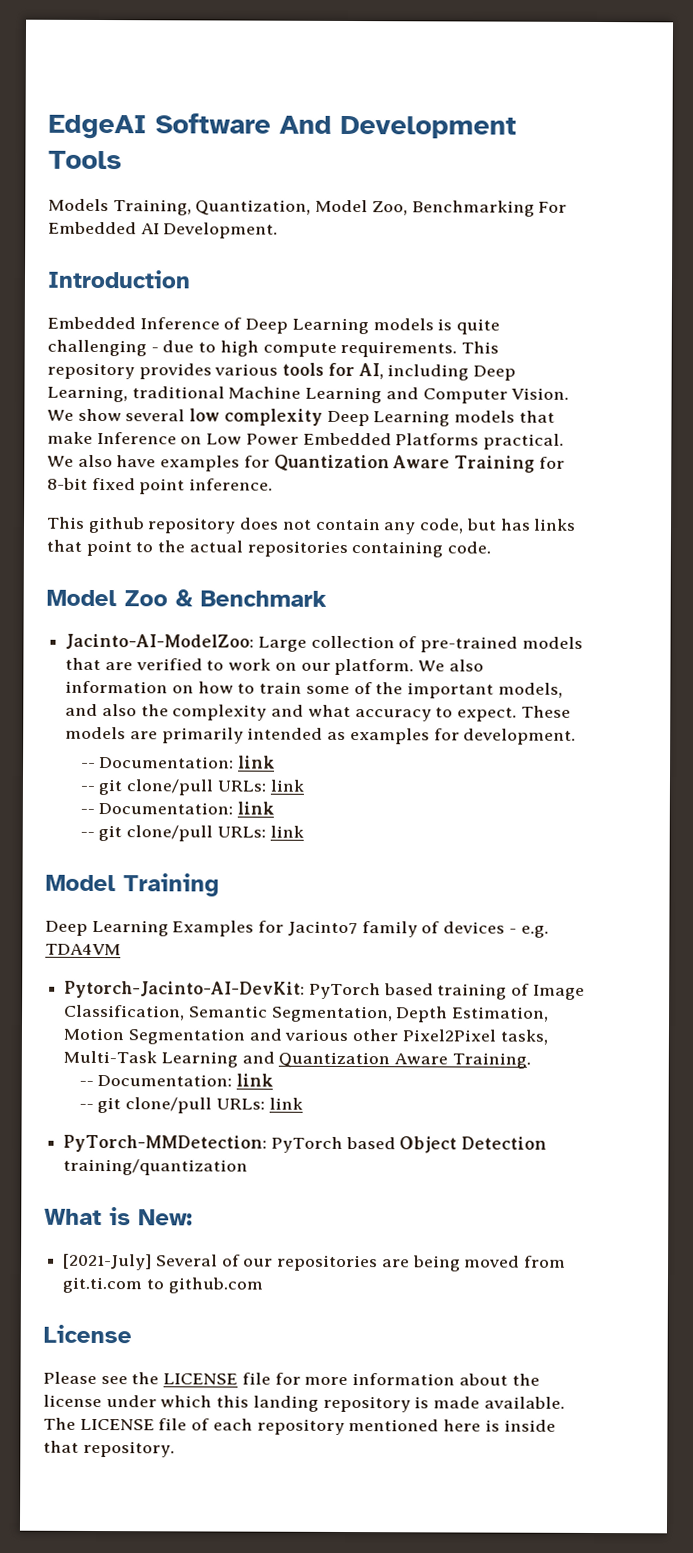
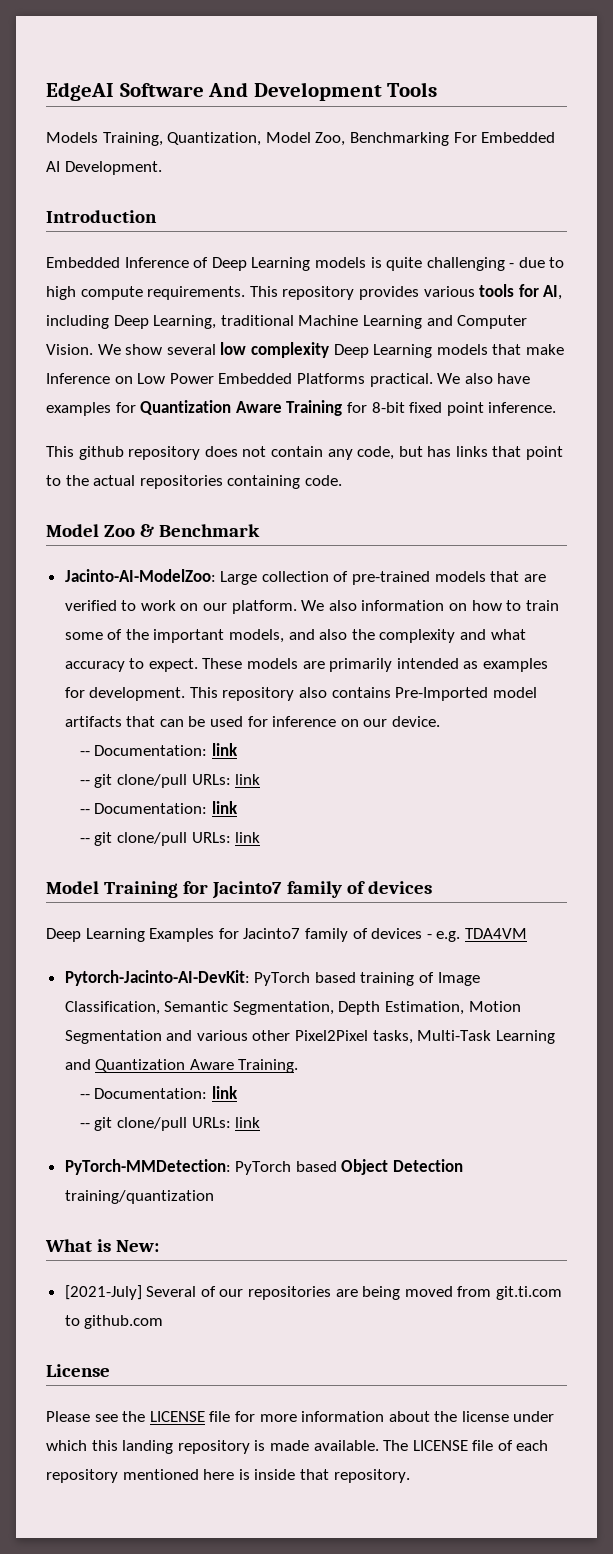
+ This repository also contains Pre-Imported model artifacts that can be used for inference on our device.
- Model Training
+ Model Training for Jacinto7 family of devices

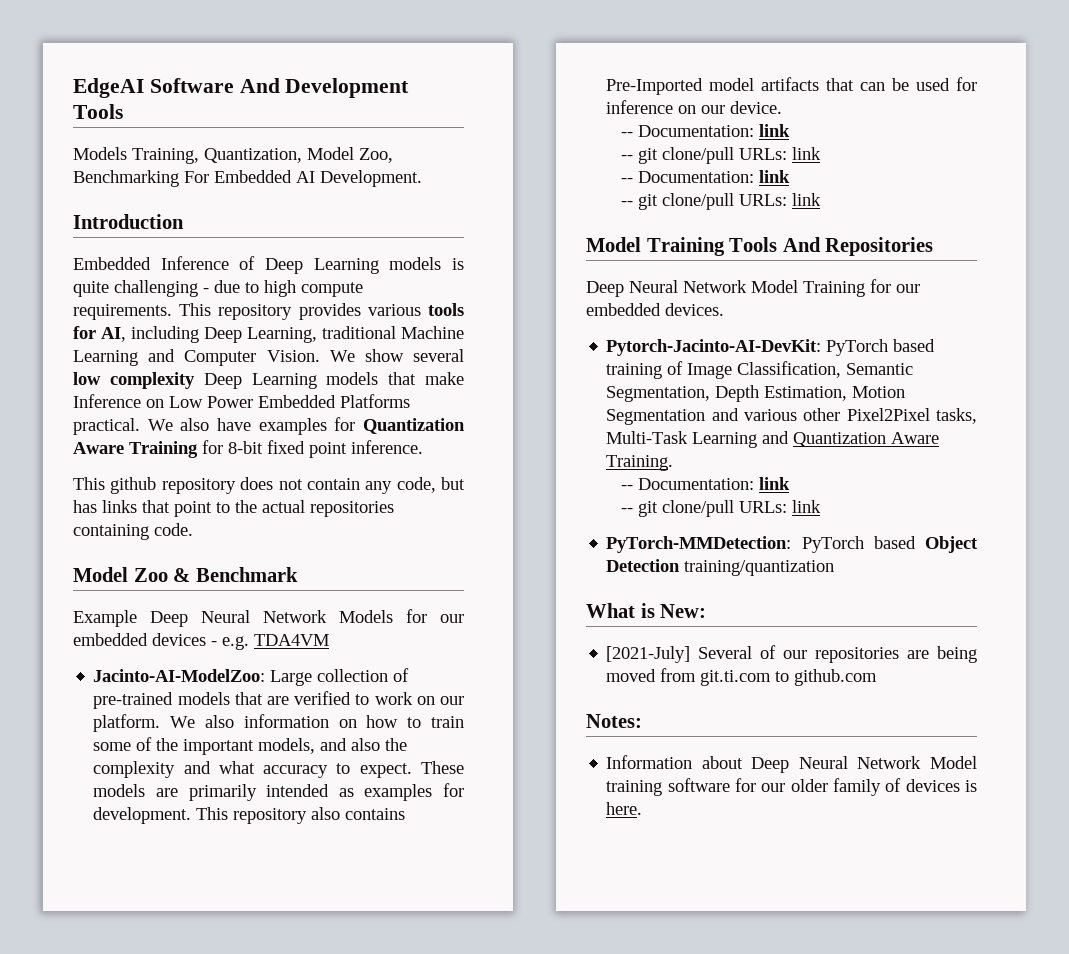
+ Example Deep Neural Network Models for our embedded devices - e.g. TDA4VM
- Model Training for Jacinto7 family of devices
- Deep Learning Examples for Jacinto7 family of devices - e.g. TDA4VM
+ Model Training Tools And Repositories
+ Deep Neural Network Model Training for our embedded devices.
- License
- Please see the LICENSE file for more information about the license under which this landing repository is made available. The LICENSE file of each repository mentioned here is inside that repository.
+ Notes:
+ Information about Deep Neural Network Model training software for our older family of devices is here.

